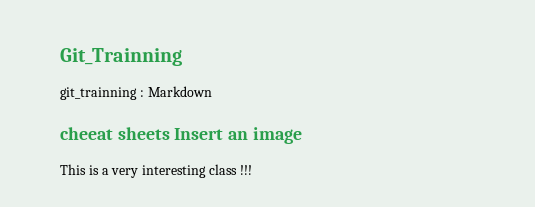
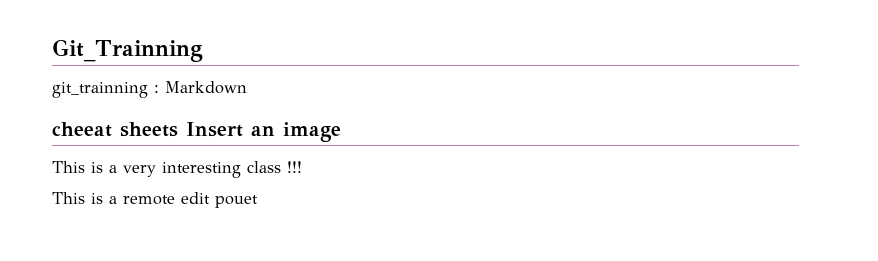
+ This is a remote edit pouet

